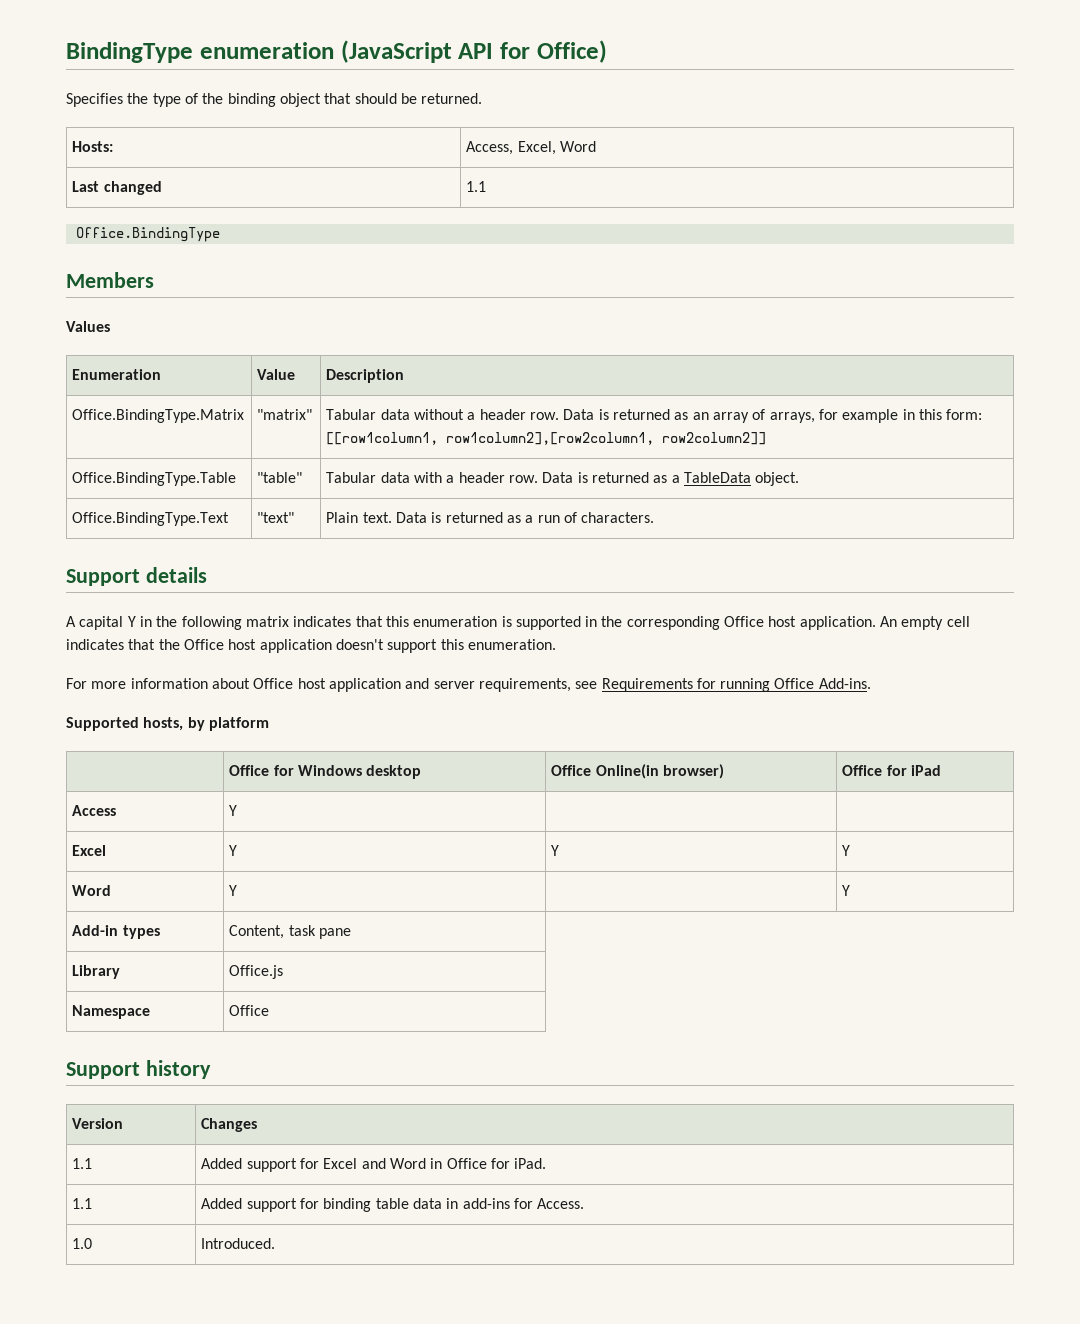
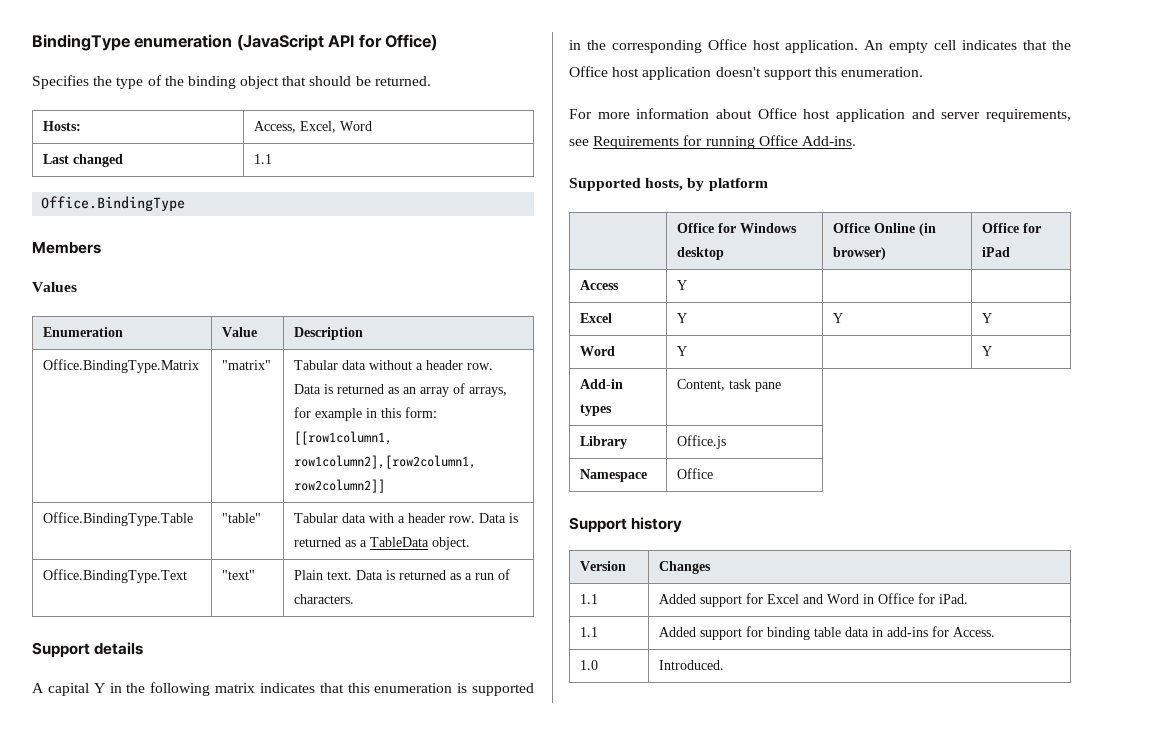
- | Office for Windows desktop | Office Online(in browser) | Office for iPad
+ | Office for Windows desktop | Office Online (in browser) | Office for iPad

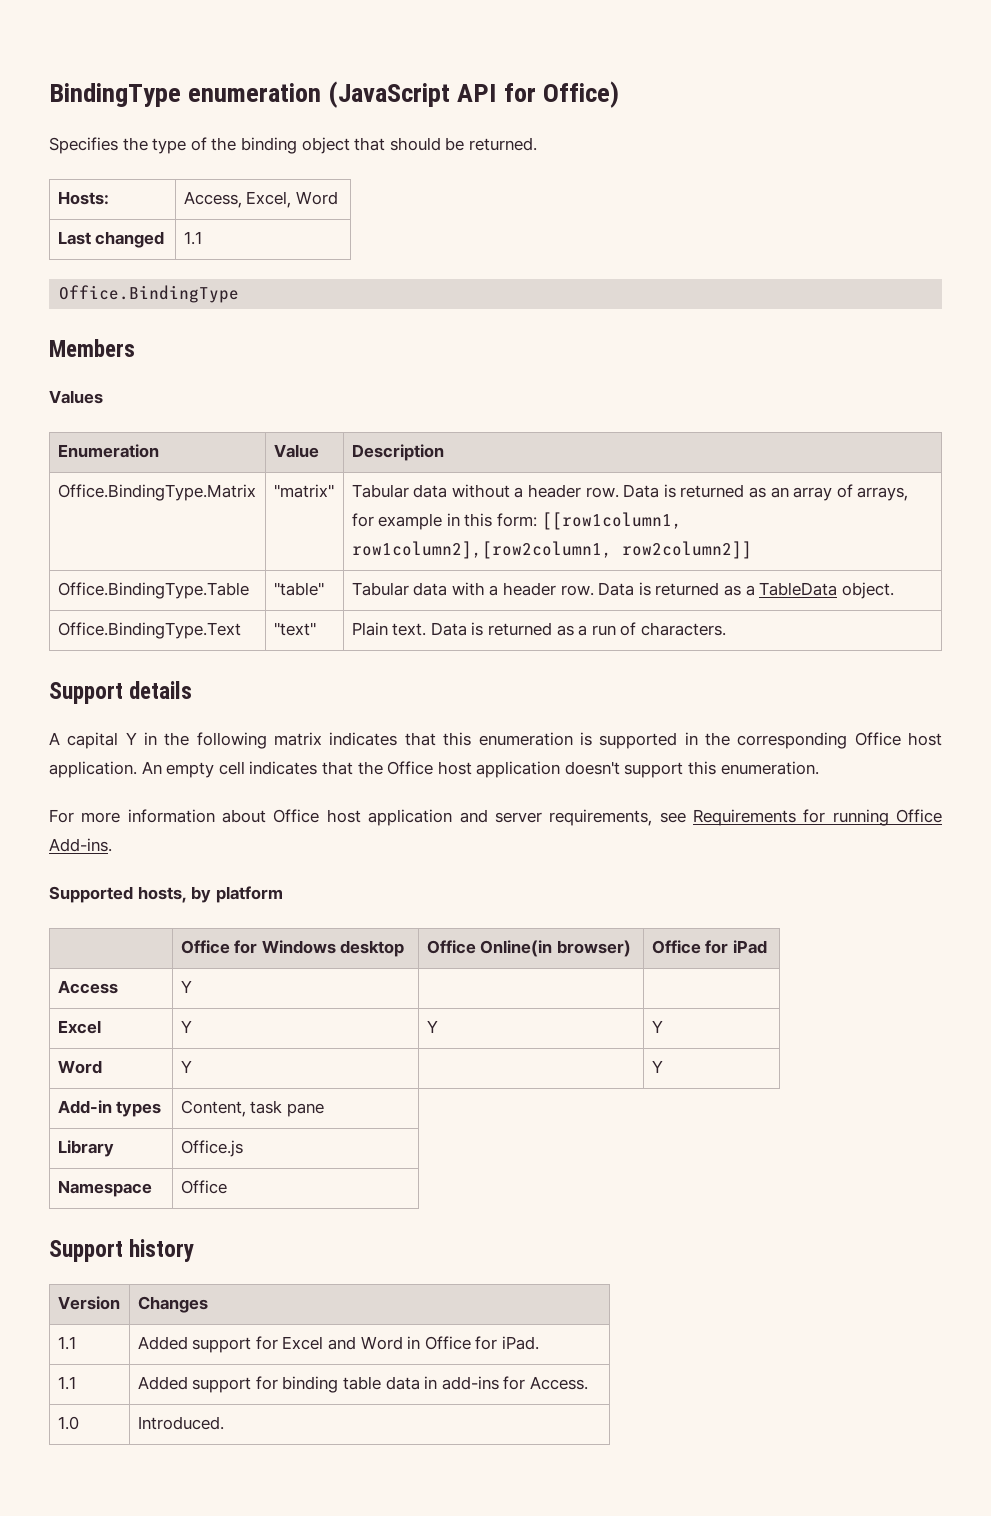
- | Office for Windows desktop | Office Online (in browser) | Office for iPad
+ | Office for Windows desktop | Office Online(in browser) | Office for iPad

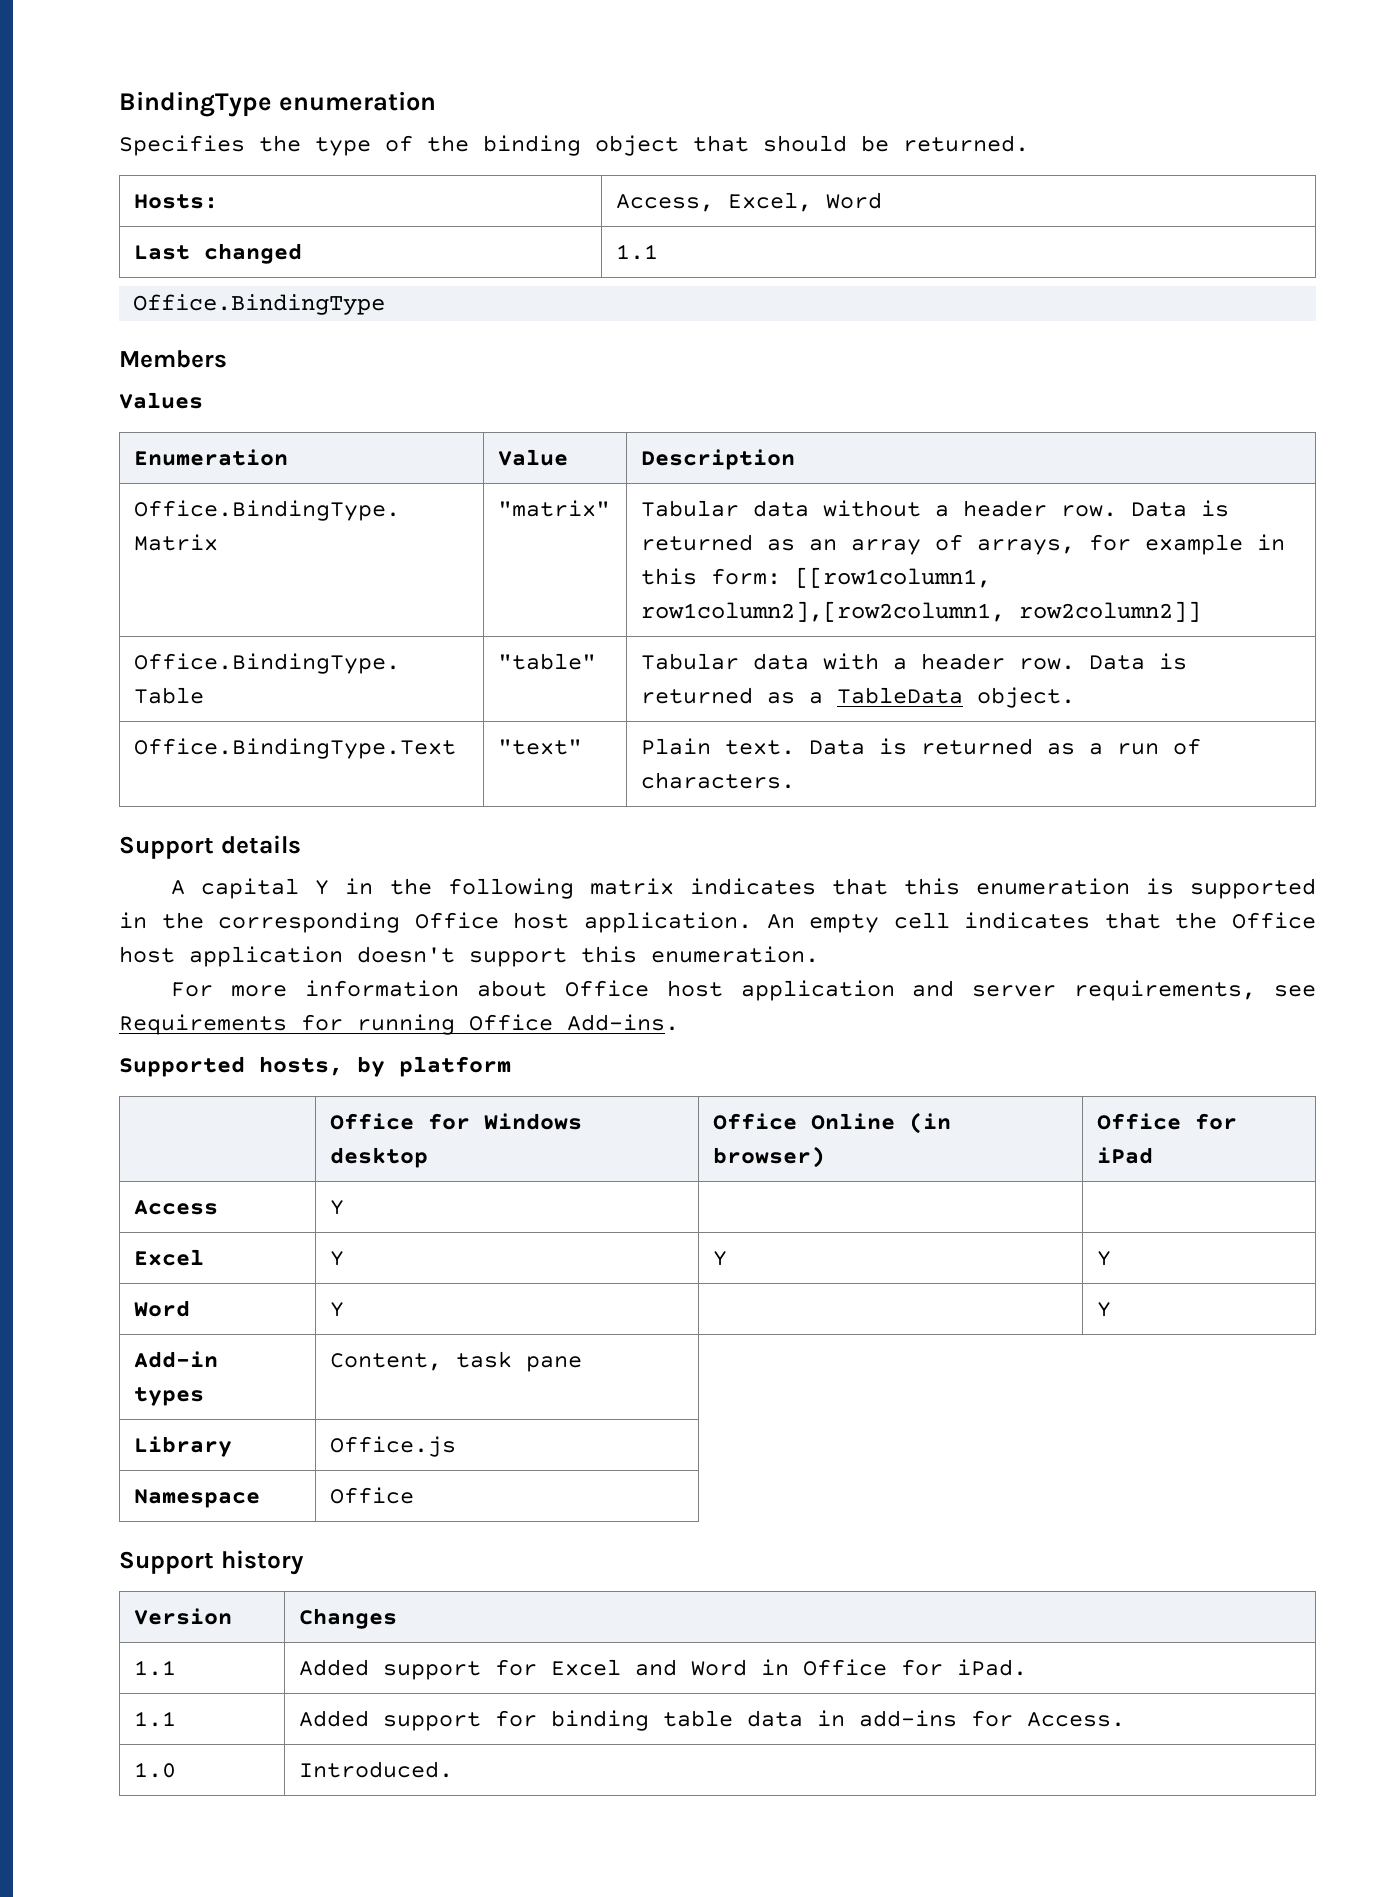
- BindingType enumeration (JavaScript API for Office)
+ BindingType enumeration
- | Office for Windows desktop | Office Online(in browser) | Office for iPad
+ | Office for Windows desktop | Office Online (in browser) | Office for iPad

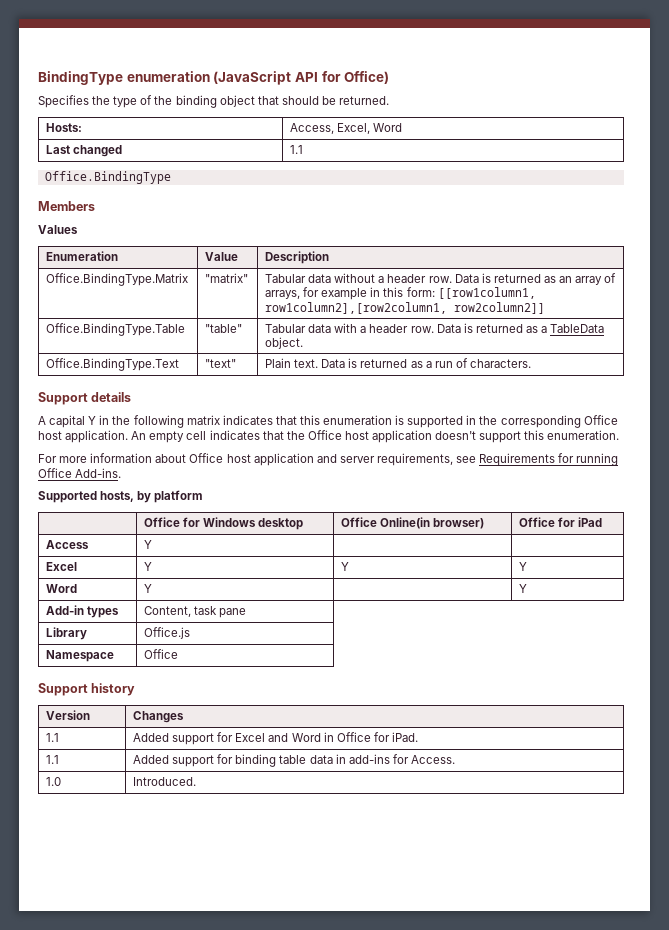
- BindingType enumeration
+ BindingType enumeration (JavaScript API for Office)
- | Office for Windows desktop | Office Online (in browser) | Office for iPad
+ | Office for Windows desktop | Office Online(in browser) | Office for iPad

